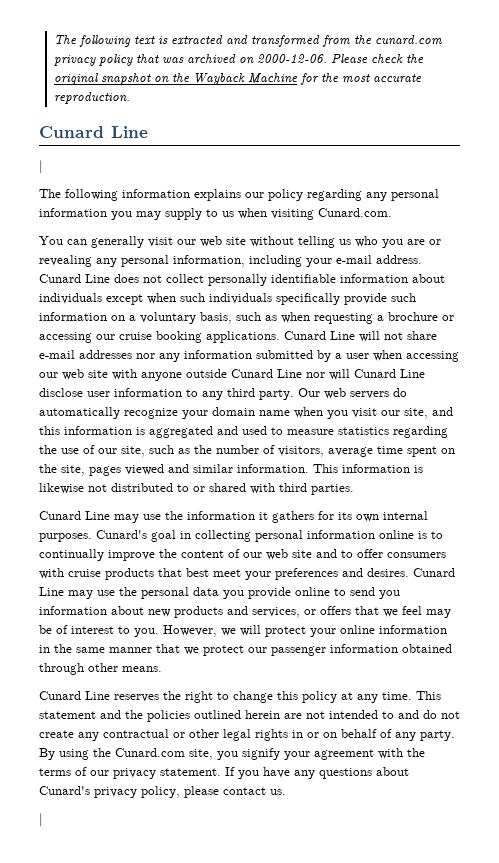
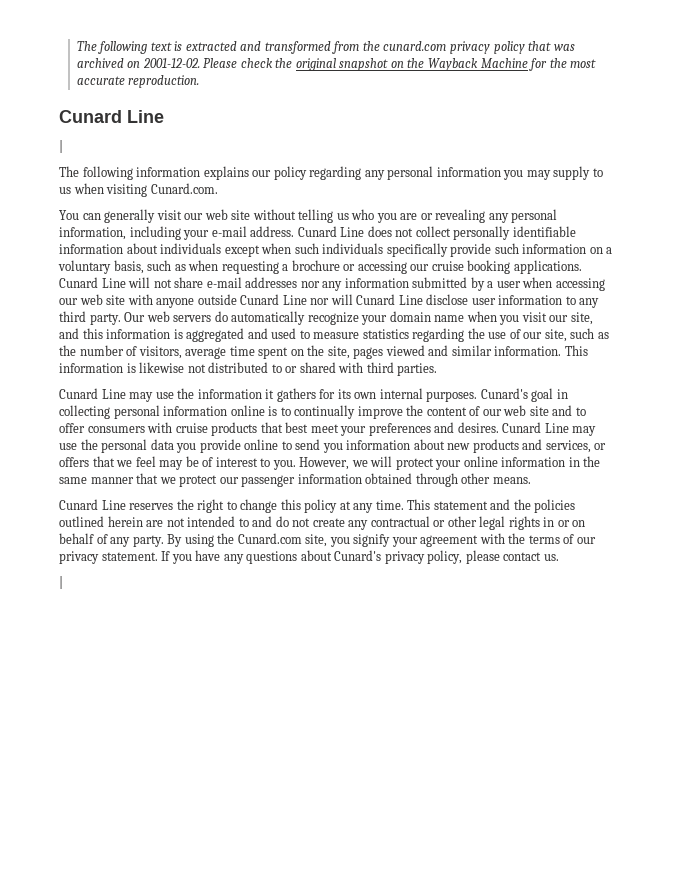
- The following text is extracted and transformed from the cunard.com privacy policy that was archived on 2000-12-06.
+ The following text is extracted and transformed from the cunard.com privacy policy that was archived on 2001-12-02.

